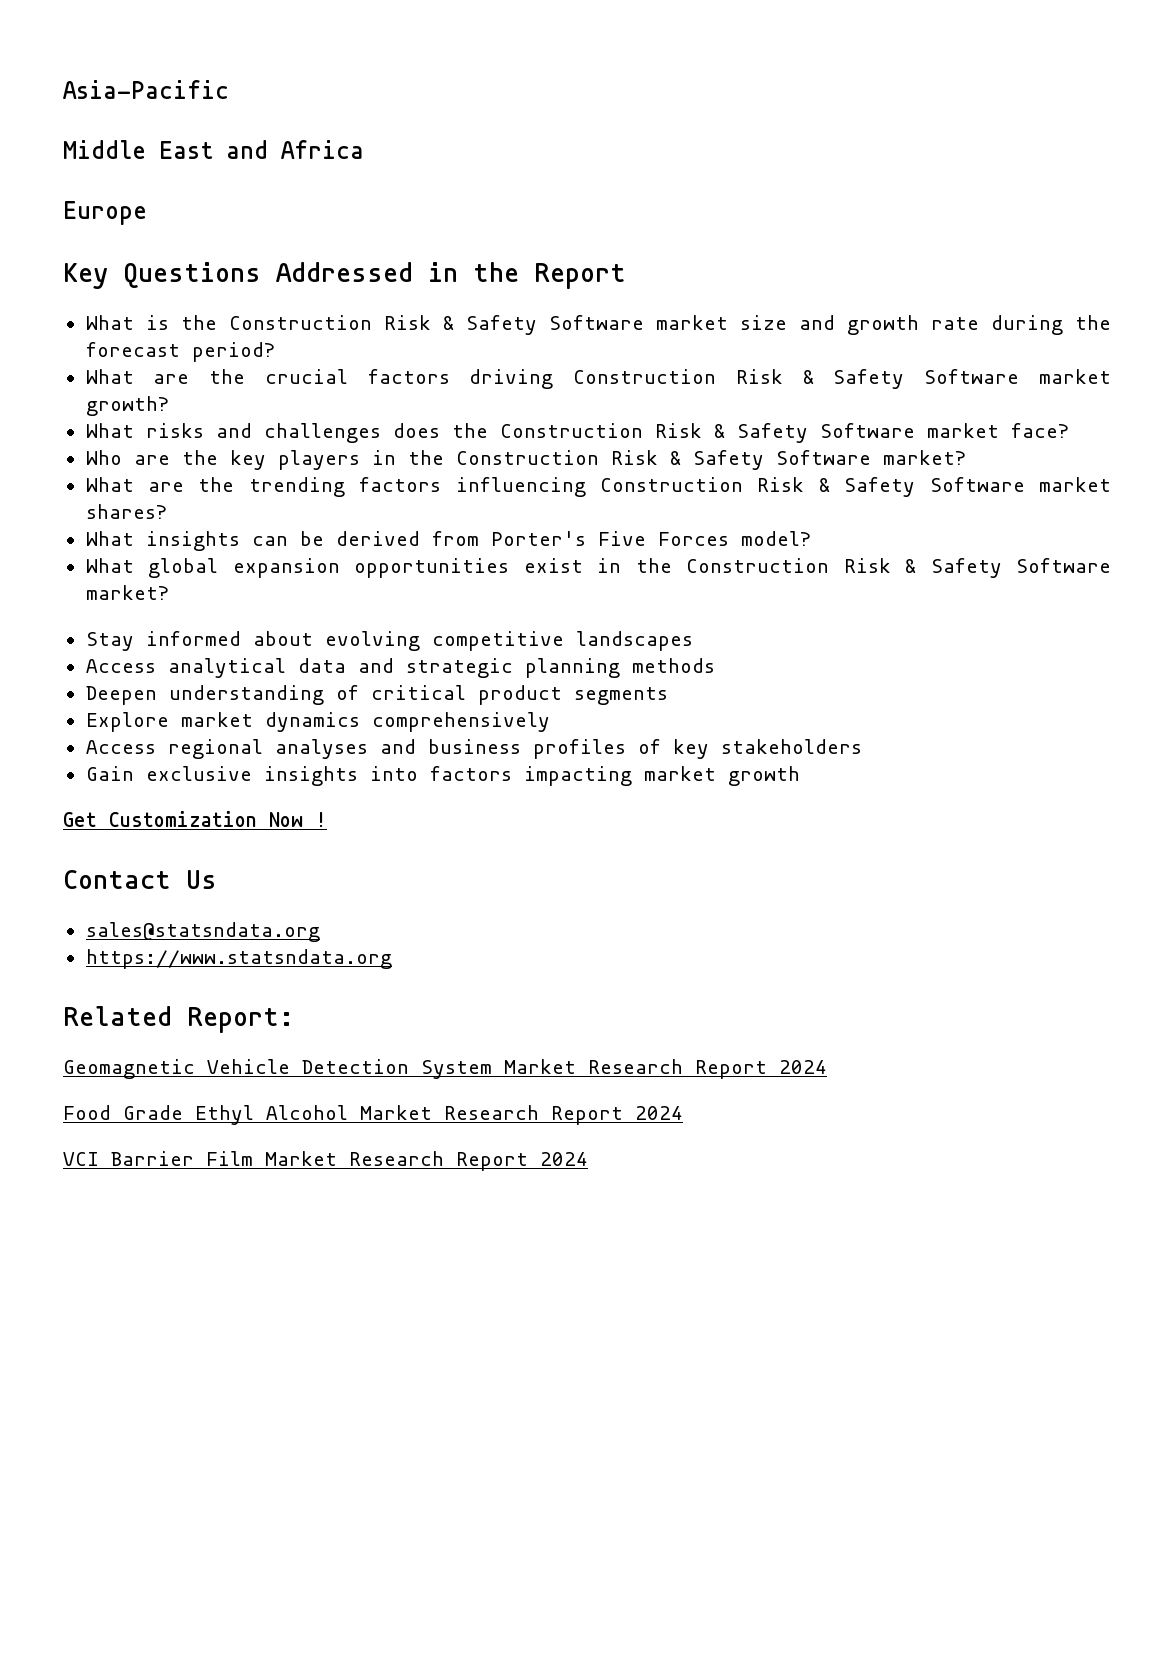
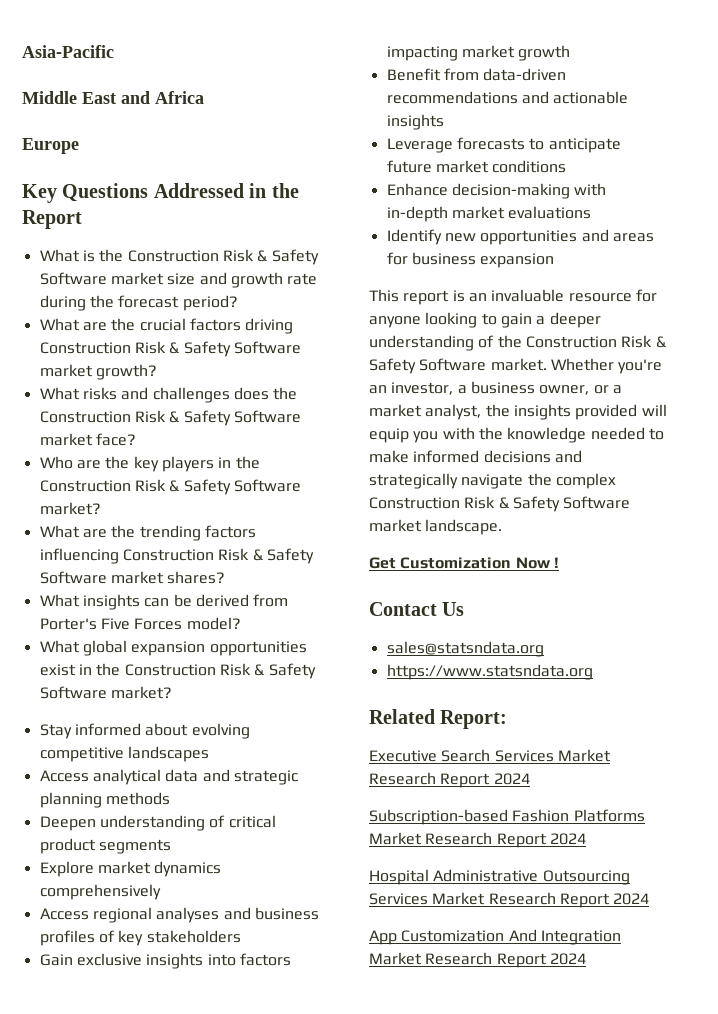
+ Benefit from data-driven recommendations and actionable insights
+ Leverage forecasts to anticipate future market conditions
+ Enhance decision-making with in-depth market evaluations
+ Identify new opportunities and areas for business expansion
+ This report is an invaluable resource for anyone looking to gain a deeper understanding of the Construction Risk & Safety Software market. Whether you're an investor, a business owner, or a market analyst, the insights provided will equip you with the knowledge needed to make informed decisions and strategically navigate the complex Construction Risk & Safety Software market landscape.
- Geomagnetic Vehicle Detection System Market Research Report 2024
- Food Grade Ethyl Alcohol Market Research Report 2024
- VCI Barrier Film Market Research Report 2024
+ Executive Search Services Market Research Report 2024
+ Subscription-based Fashion Platforms Market Research Report 2024
+ Hospital Administrative Outsourcing Services Market Research Report 2024
+ App Customization And Integration Market Research Report 2024

